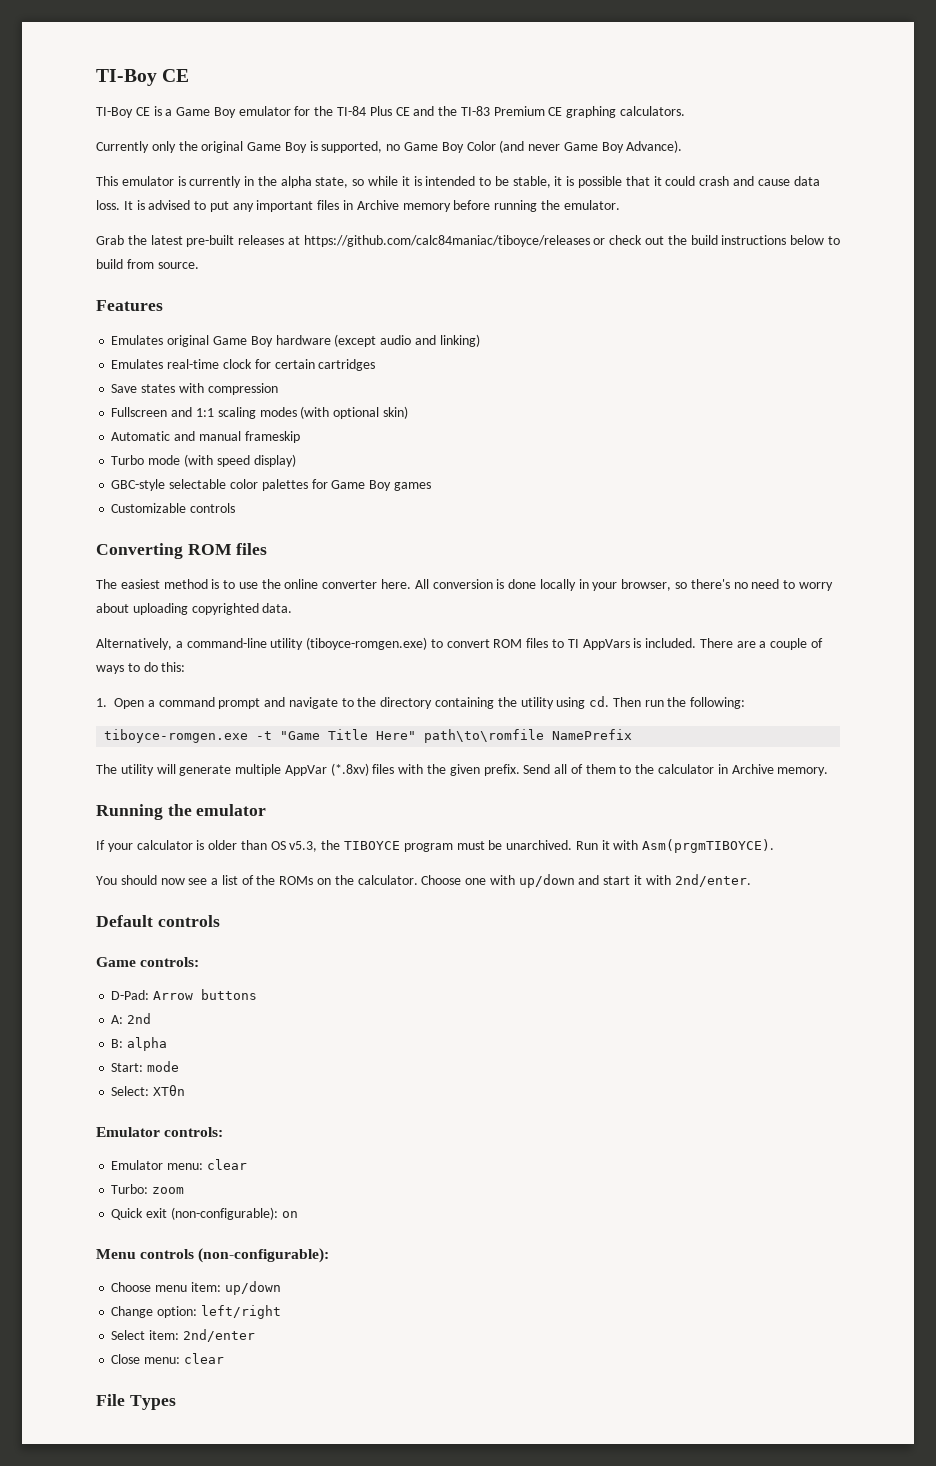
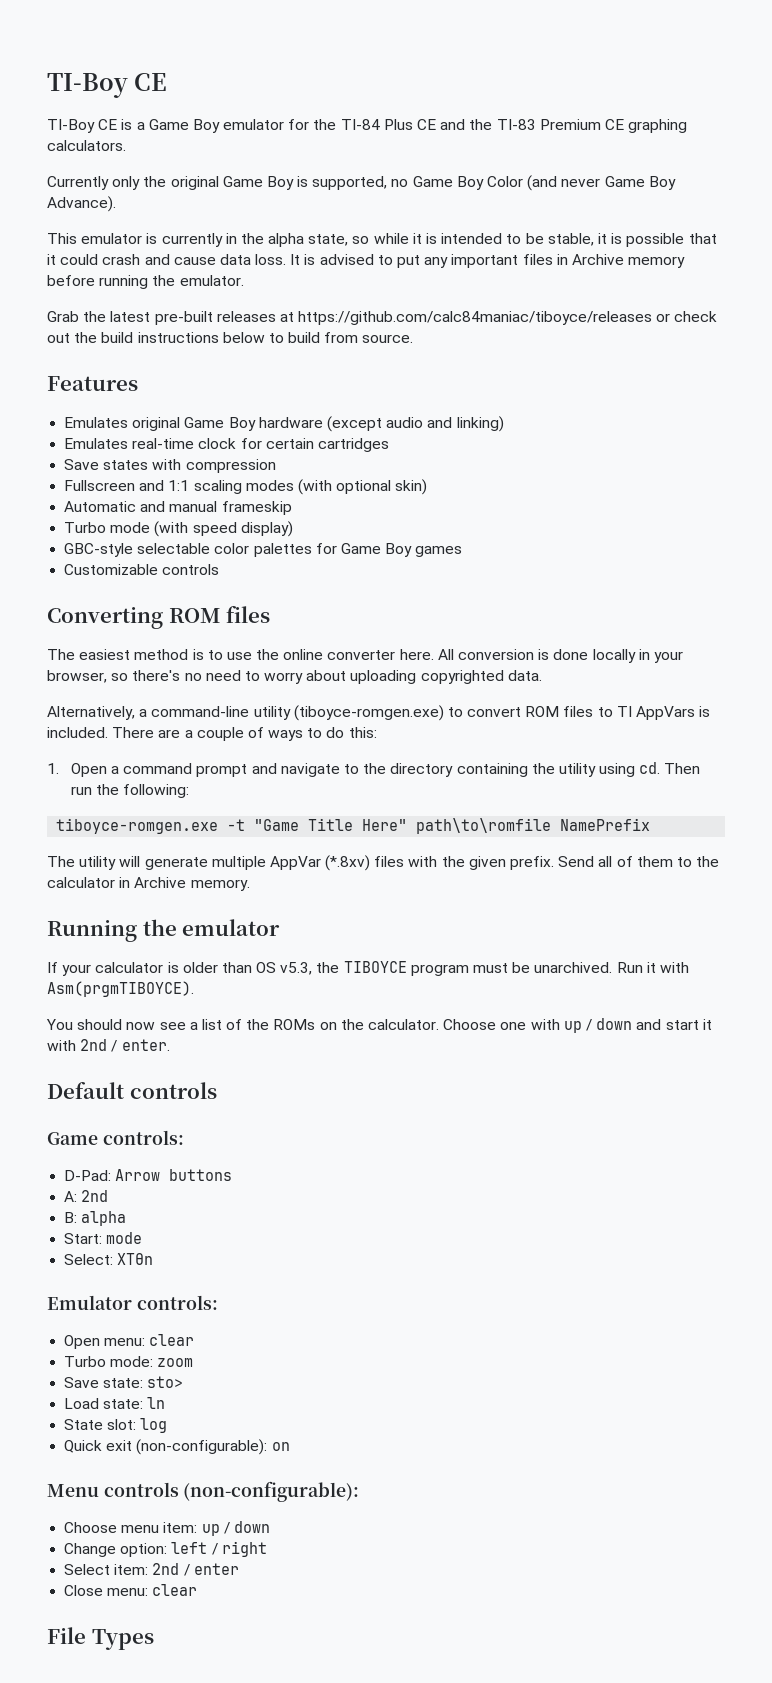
- Choose one with up/down and start it with 2nd/enter.
+ Choose one with up / down and start it with 2nd / enter.
- Emulator menu: clear
- Turbo: zoom
+ Open menu: clear
+ Turbo mode: zoom
+ Save state: sto>
+ Load state: ln
+ State slot: log
- Choose menu item: up/down
+ Choose menu item: up / down
- Change option: left/right
+ Change option: left / right
- Select item: 2nd/enter
+ Select item: 2nd / enter

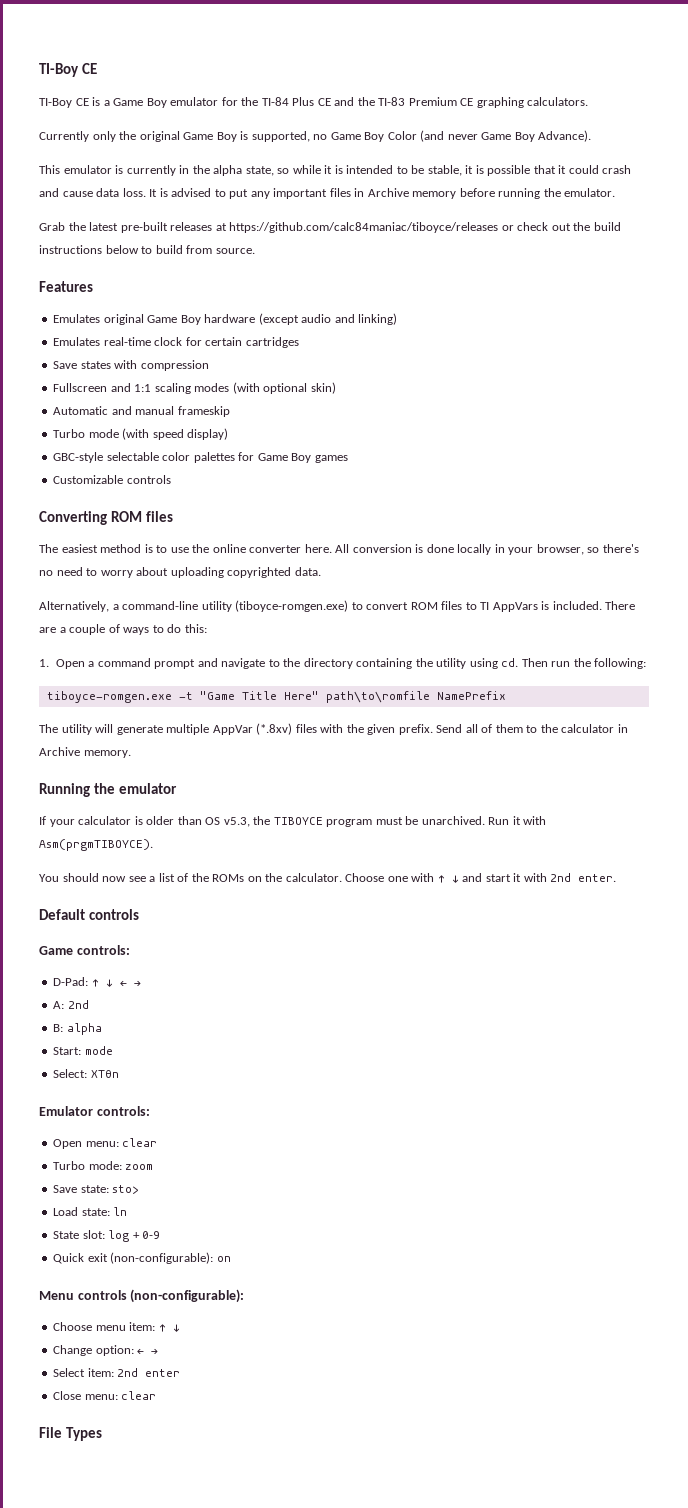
- Choose one with up / down and start it with 2nd / enter.
+ Choose one with ↑ ↓ and start it with 2nd enter.
- D-Pad: Arrow buttons
+ D-Pad: ↑ ↓ ← →
- State slot: log
+ State slot: log + 0-9
- Choose menu item: up / down
+ Choose menu item: ↑ ↓
- Change option: left / right
+ Change option: ← →
- Select item: 2nd / enter
+ Select item: 2nd enter

